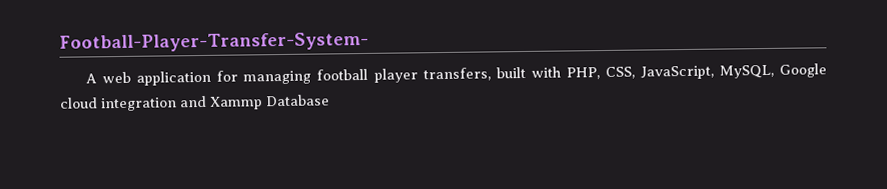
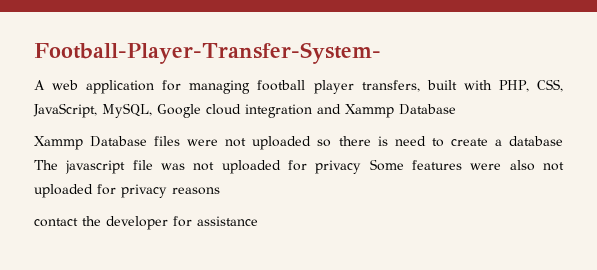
+ Xammp Database files were not uploaded so there is need to create a database The javascript file was not uploaded for privacy Some features were also not uploaded for privacy reasons
+ contact the developer for assistance

